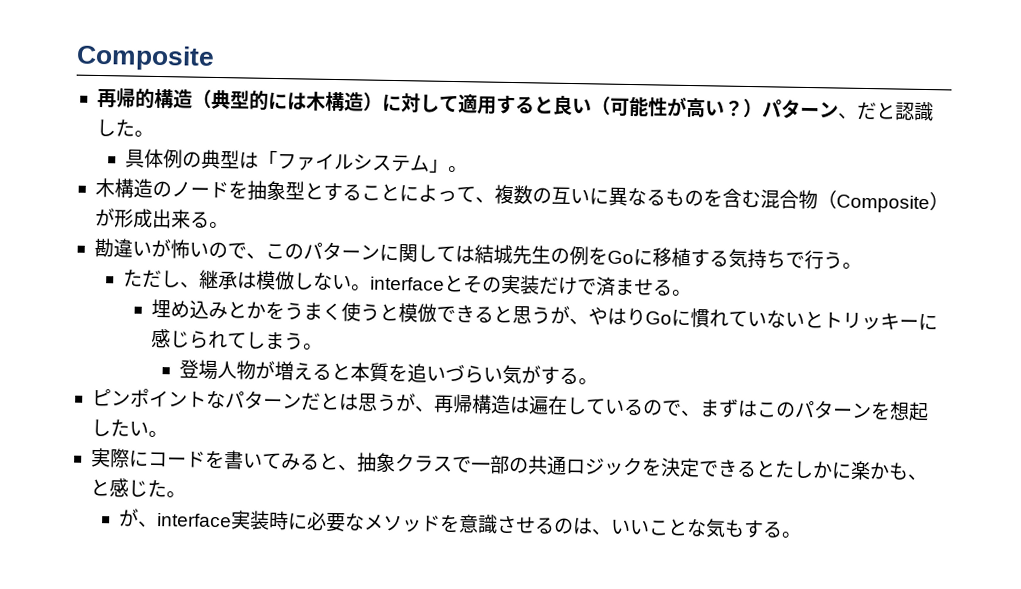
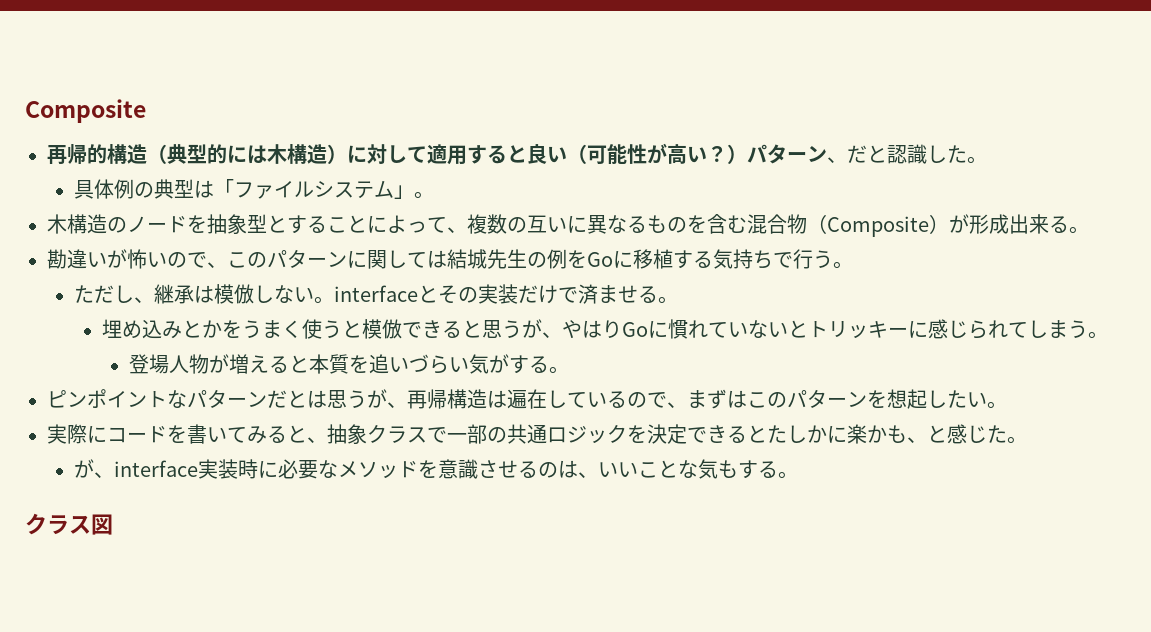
+ クラス図

